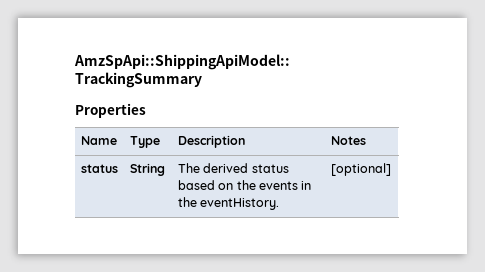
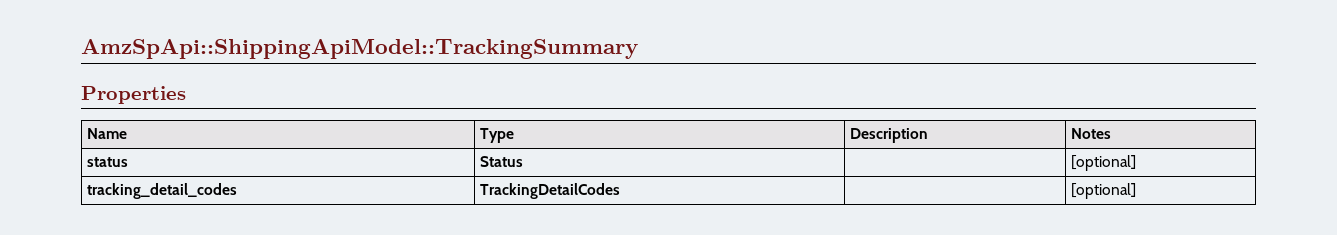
- status | String | The derived status based on the events in the eventHistory. | [optional]
+ status | Status | | [optional]
+ tracking_detail_codes | TrackingDetailCodes | | [optional]

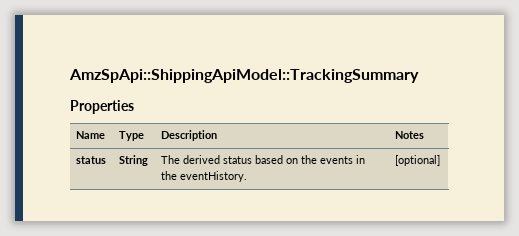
- status | Status | | [optional]
- tracking_detail_codes | TrackingDetailCodes | | [optional]
+ status | String | The derived status based on the events in the eventHistory. | [optional]

